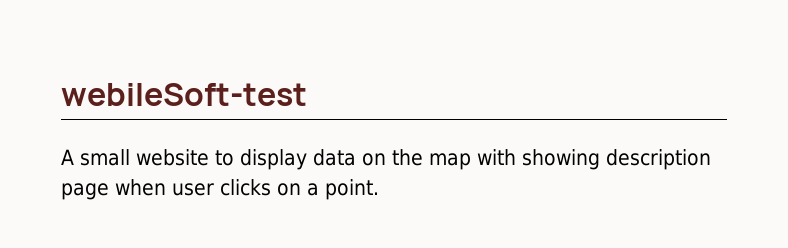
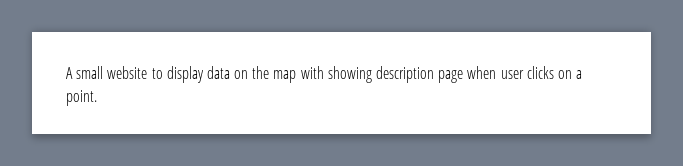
- webileSoft-test

